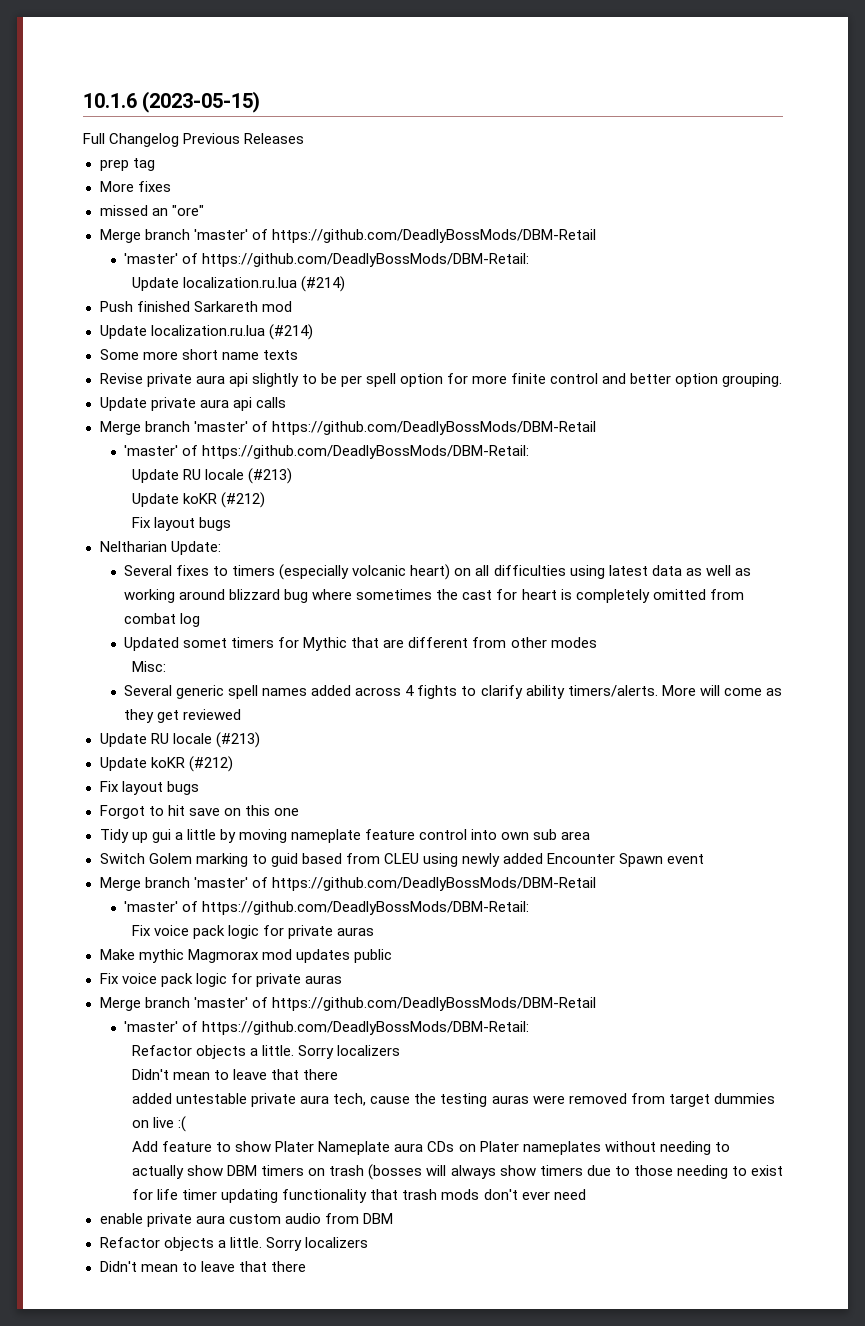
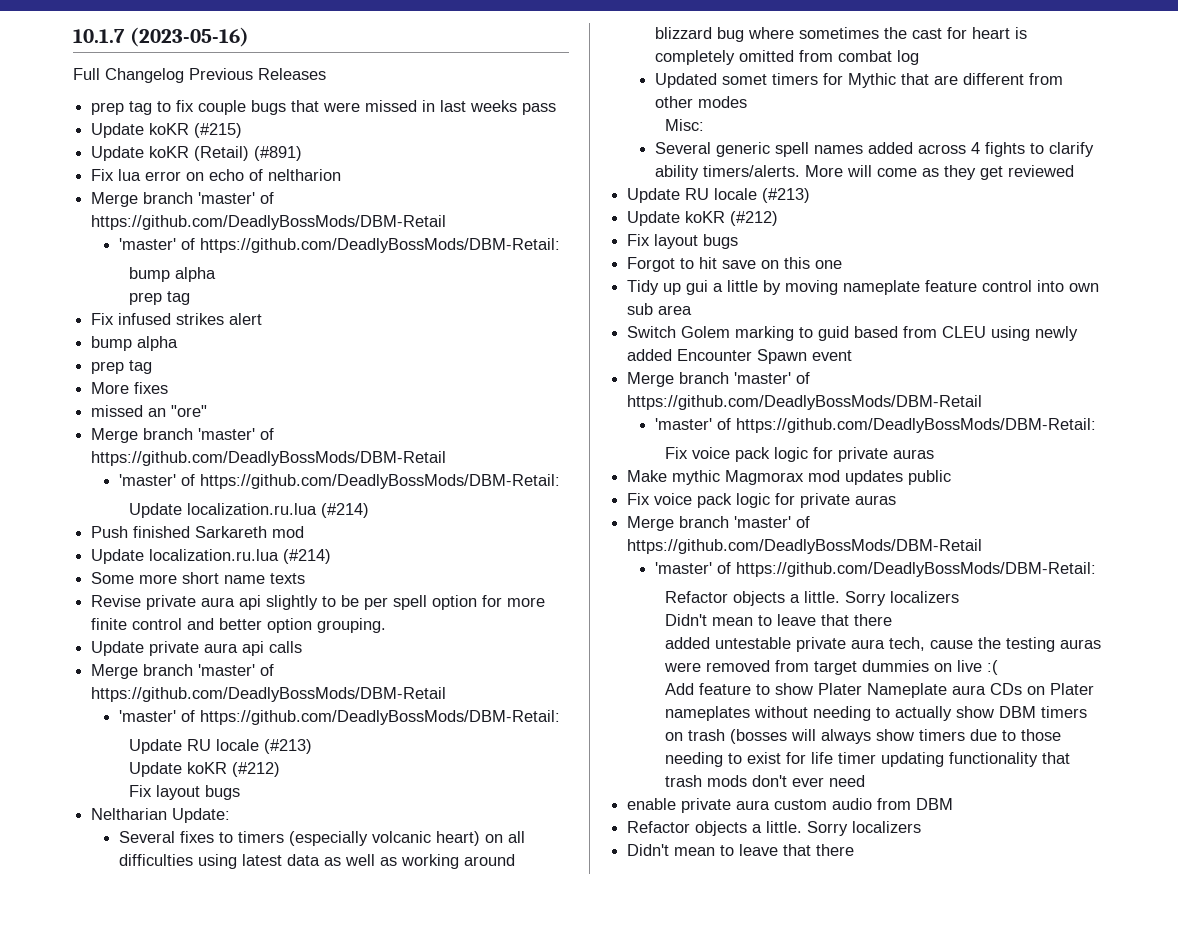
- 10.1.6 (2023-05-15)
+ 10.1.7 (2023-05-16)
+ prep tag to fix couple bugs that were missed in last weeks pass
+ Update koKR (#215)
+ Update koKR (Retail) (#891)
+ Fix lua error on echo of neltharion
+ Merge branch 'master' of https://github.com/DeadlyBossMods/DBM-Retail
+ 'master' of https://github.com/DeadlyBossMods/DBM-Retail:
+ bump alpha
+ prep tag
+ Fix infused strikes alert
+ bump alpha

